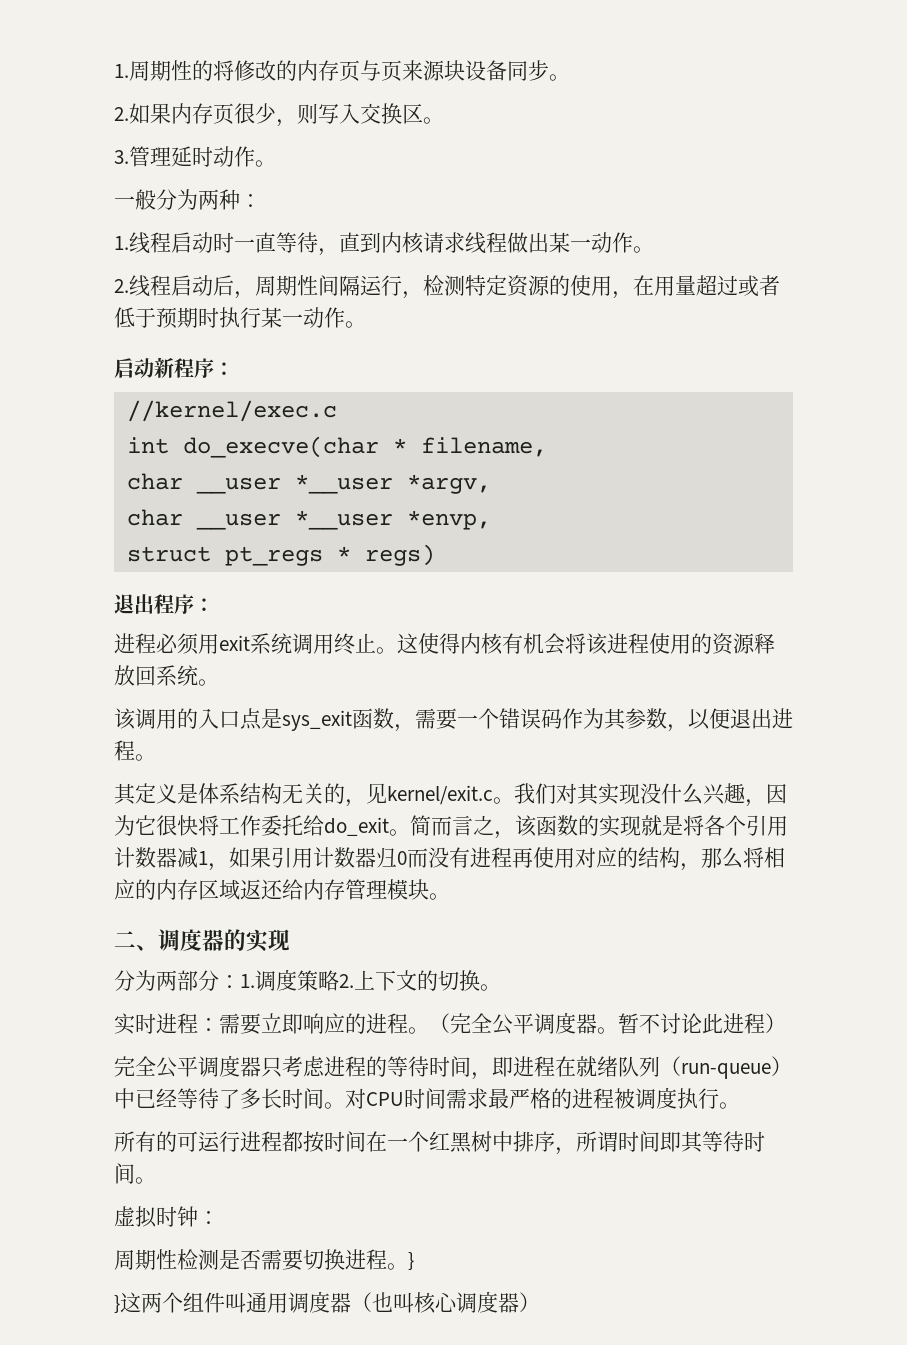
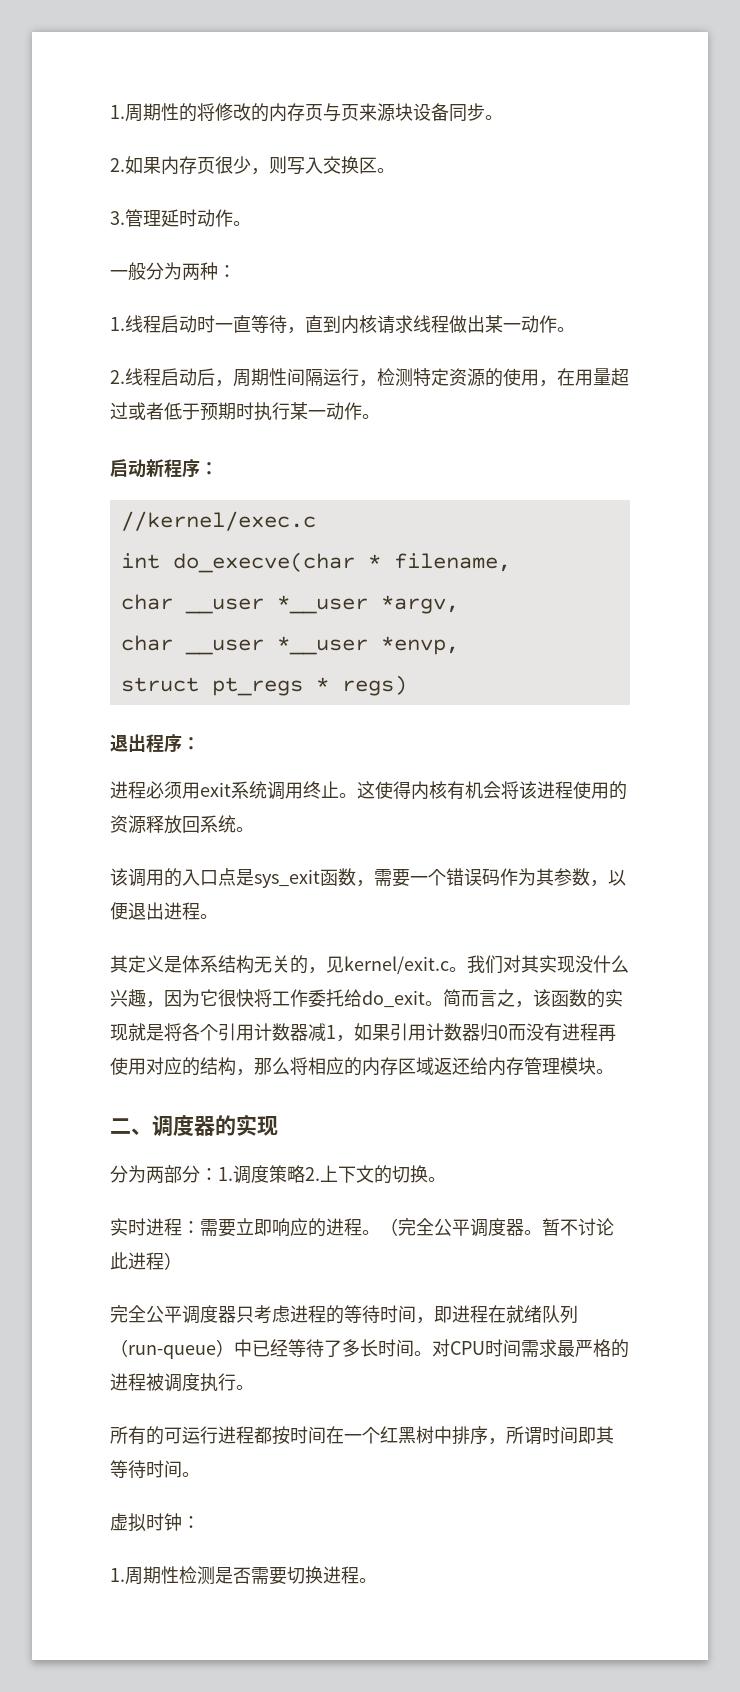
- 周期性检测是否需要切换进程。}
- }这两个组件叫通用调度器（也叫核心调度器）
+ 1.周期性检测是否需要切换进程。

